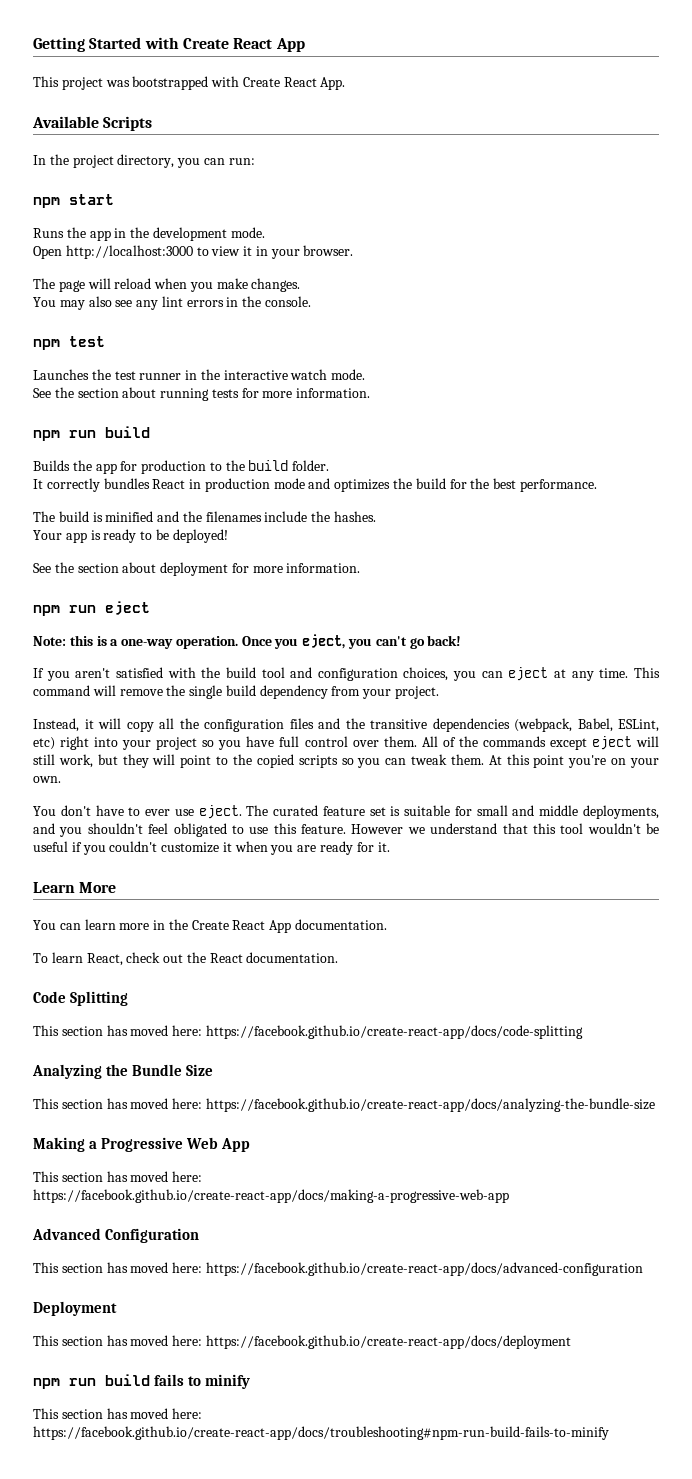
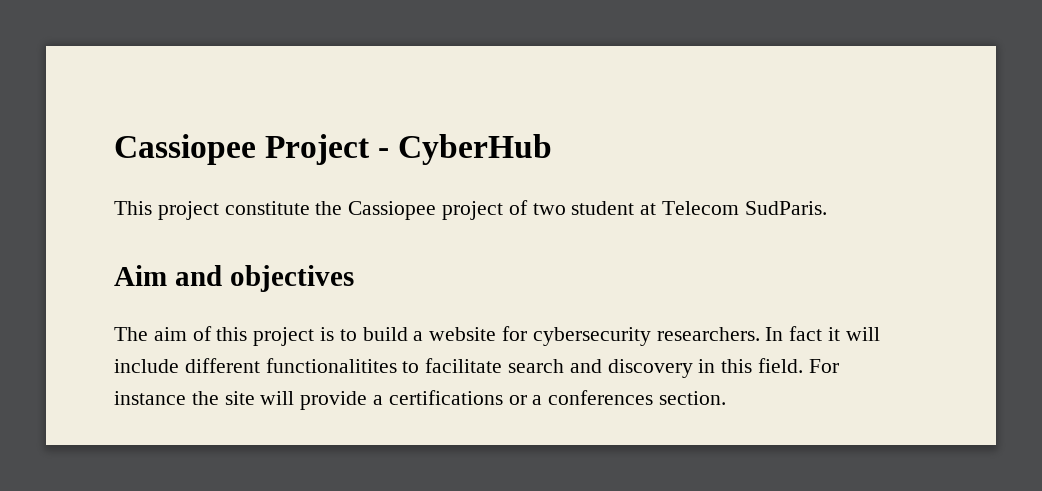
- Getting Started with Create React App
- This project was bootstrapped with Create React App.
- Available Scripts
- In the project directory, you can run:
- npm start
- Runs the app in the development mode.
- Open http://localhost:3000 to view it in your browser.
- The page will reload when you make changes.
- You may also see any lint errors in the console.
- npm test
- Launches the test runner in the interactive watch mode.
- See the section about running tests for more information.
- npm run build
- Builds the app for production to the build folder.
- It correctly bundles React in production mode and optimizes the build for the best performance.
- The build is minified and the filenames include the hashes.
- Your app is ready to be deployed!
- See the section about deployment for more information.
- npm run eject
- Note: this is a one-way operation. Once you eject, you can't go back!
- If you aren't satisfied with the build tool and configuration choices, you can eject at any time. This command will remove the single build dependency from your project.
- Instead, it will copy all the configuration files and the transitive dependencies (webpack, Babel, ESLint, etc) right into your project so you have full control over them. All of the commands except eject will still work, but they will point to the copied scripts so you can tweak them. At this point you're on your own.
- You don't have to ever use eject. The curated feature set is suitable for small and middle deployments, and you shouldn't feel obligated to use this feature. However we understand that this tool wouldn't be useful if you couldn't customize it when you are ready for it.
- Learn More
- You can learn more in the Create React App documentation.
- To learn React, check out the React documentation.
- Code Splitting
- This section has moved here: https://facebook.github.io/create-react-app/docs/code-splitting
- Analyzing the Bundle Size
- This section has moved here: https://facebook.github.io/create-react-app/docs/analyzing-the-bundle-size
- Making a Progressive Web App
- This section has moved here: https://facebook.github.io/create-react-app/docs/making-a-progressive-web-app
- Advanced Configuration
- This section has moved here: https://facebook.github.io/create-react-app/docs/advanced-configuration
- Deployment
- This section has moved here: https://facebook.github.io/create-react-app/docs/deployment
- npm run build fails to minify
- This section has moved here: https://facebook.github.io/create-react-app/docs/troubleshooting#npm-run-build-fails-to-minify
+ Cassiopee Project - CyberHub
+ This project constitute the Cassiopee project of two student at Telecom SudParis.
+ Aim and objectives
+ The aim of this project is to build a website for cybersecurity researchers. In fact it will include different functionalitites to facilitate search and discovery in this field. For instance the site will provide a certifications or a conferences section.

